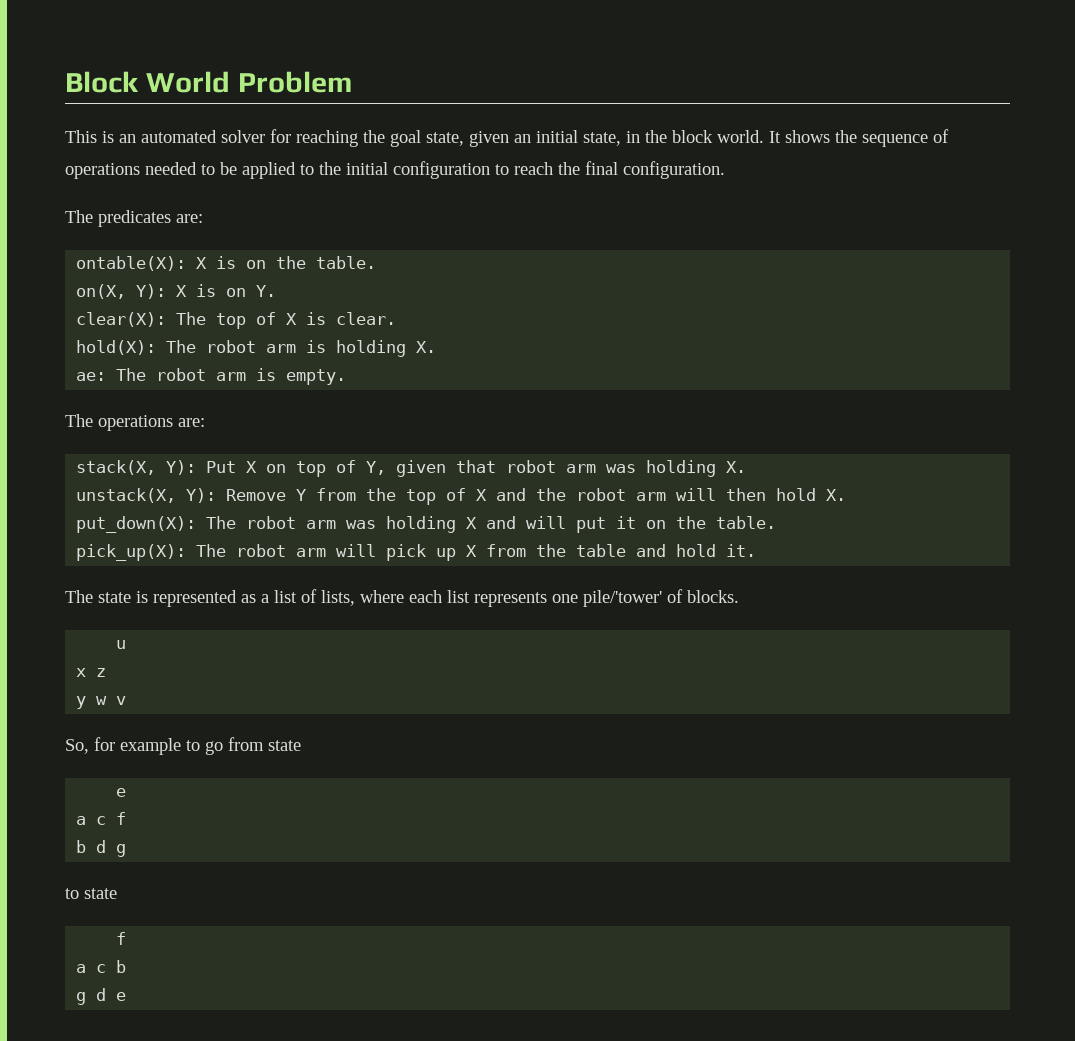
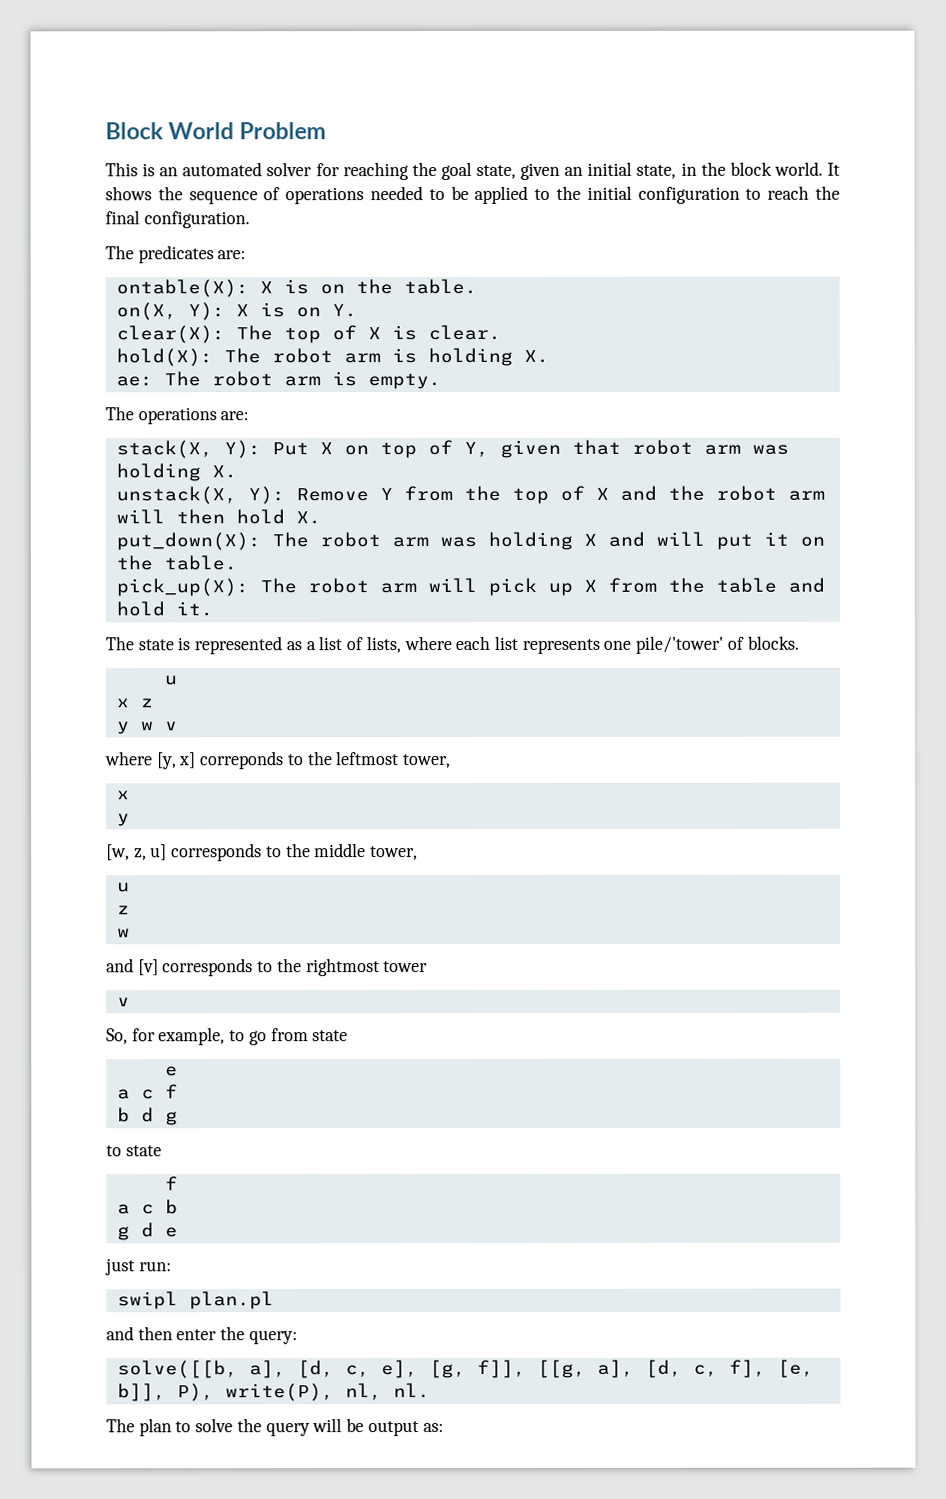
+ where [y, x] correponds to the leftmost tower,
+ x
+ y
+ [w, z, u] corresponds to the middle tower,
+ u
+ z
+ w
+ and [v] corresponds to the rightmost tower
+ v
- So, for example to go from state
+ So, for example, to go from state
+ just run:
+ swipl plan.pl
+ and then enter the query:
+ solve([[b, a], [d, c, e], [g, f]], [[g, a], [d, c, f], [e, b]], P), write(P), nl, nl.
+ The plan to solve the query will be output as:

